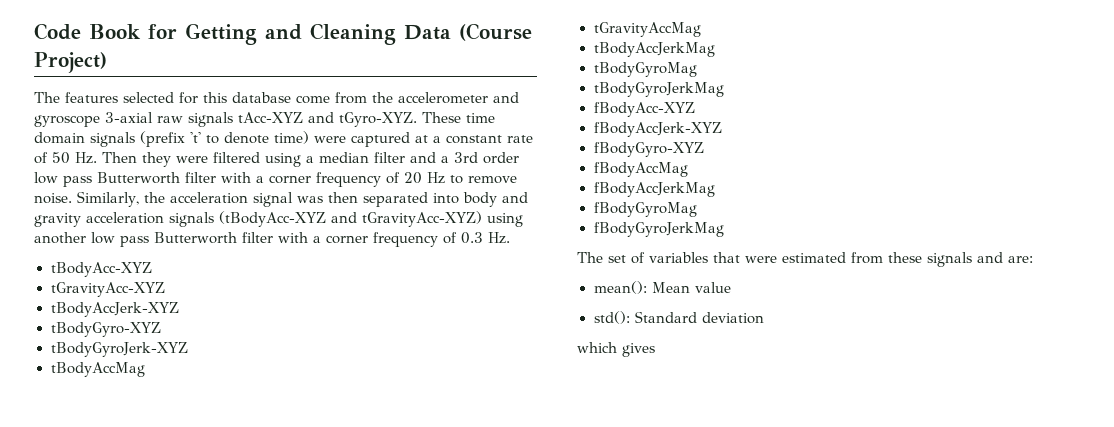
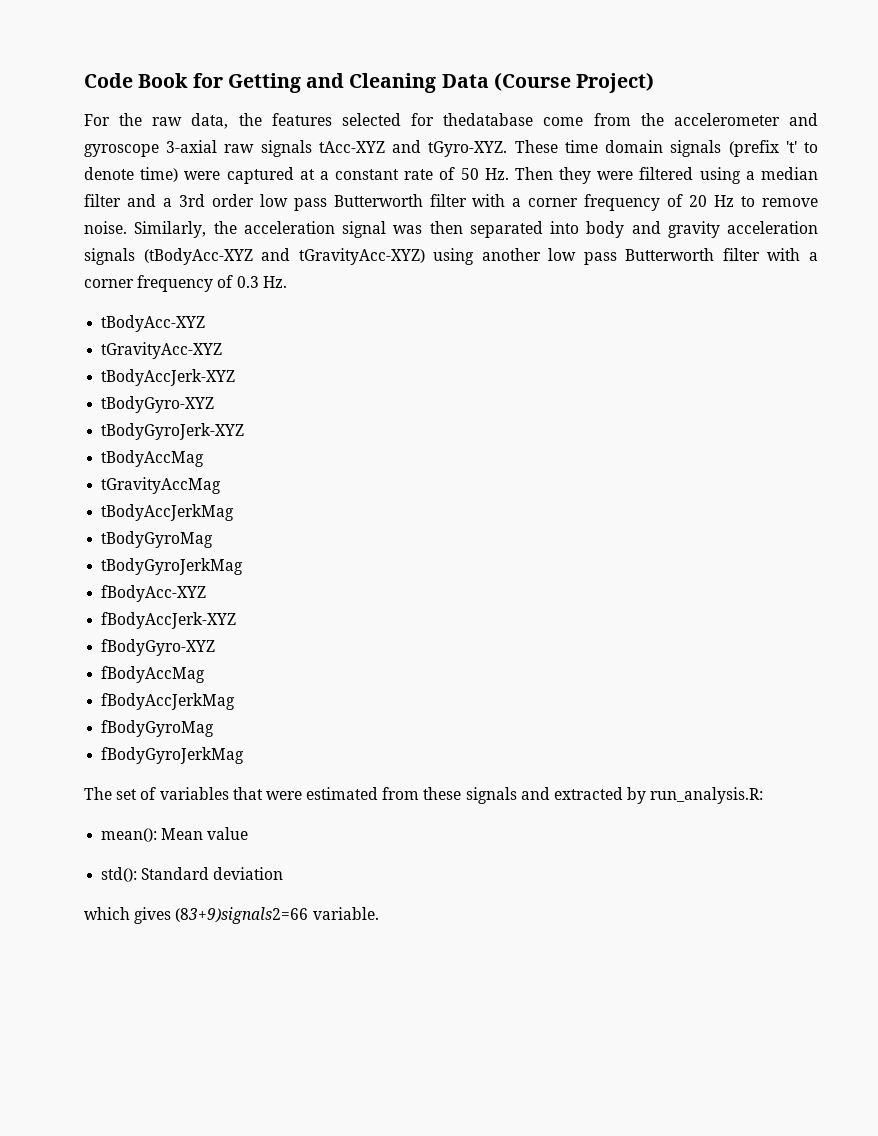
- The features selected for this database come from the accelerometer and gyroscope 3-axial raw signals tAcc-XYZ and tGyro-XYZ.
+ For the raw data, the features selected for thedatabase come from the accelerometer and gyroscope 3-axial raw signals tAcc-XYZ and tGyro-XYZ.
- The set of variables that were estimated from these signals and are:
+ The set of variables that were estimated from these signals and extracted by run_analysis.R:
- which gives
+ which gives (83+9)signals2=66 variable.

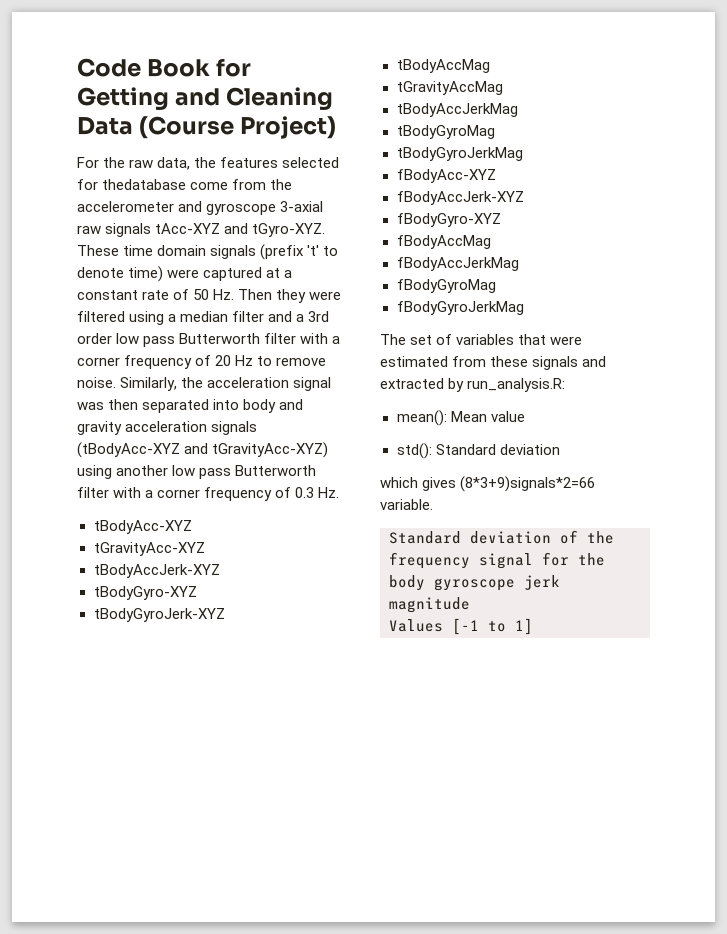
- which gives (83+9)signals2=66 variable.
+ which gives (8*3+9)signals*2=66 variable.
+ Standard deviation of the frequency signal for the body gyroscope jerk magnitude
+ Values [-1 to 1]

